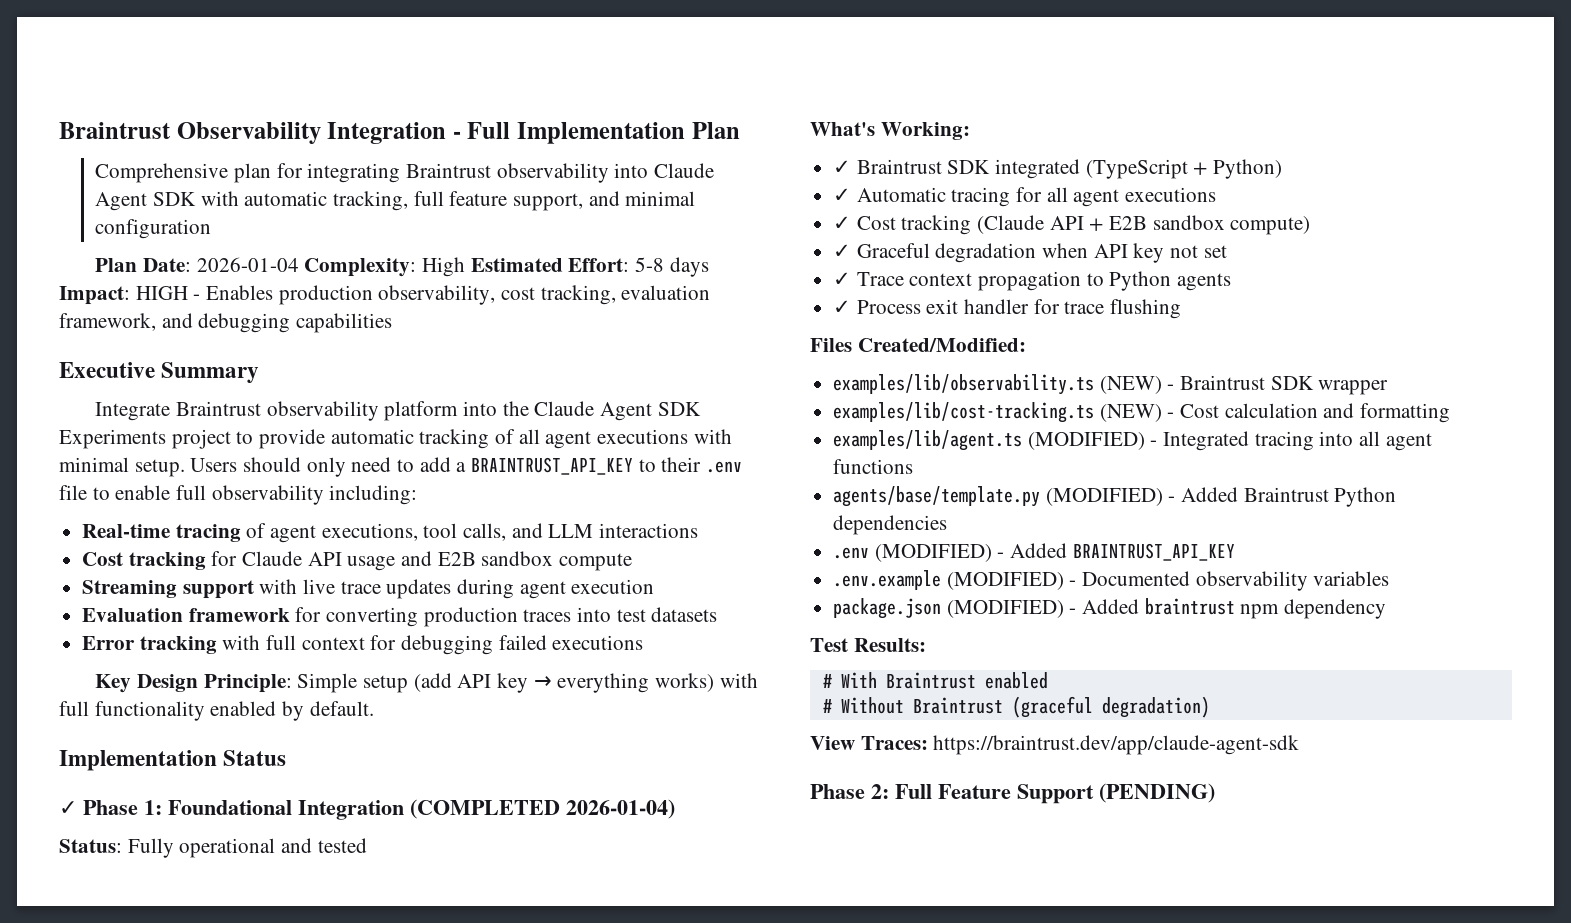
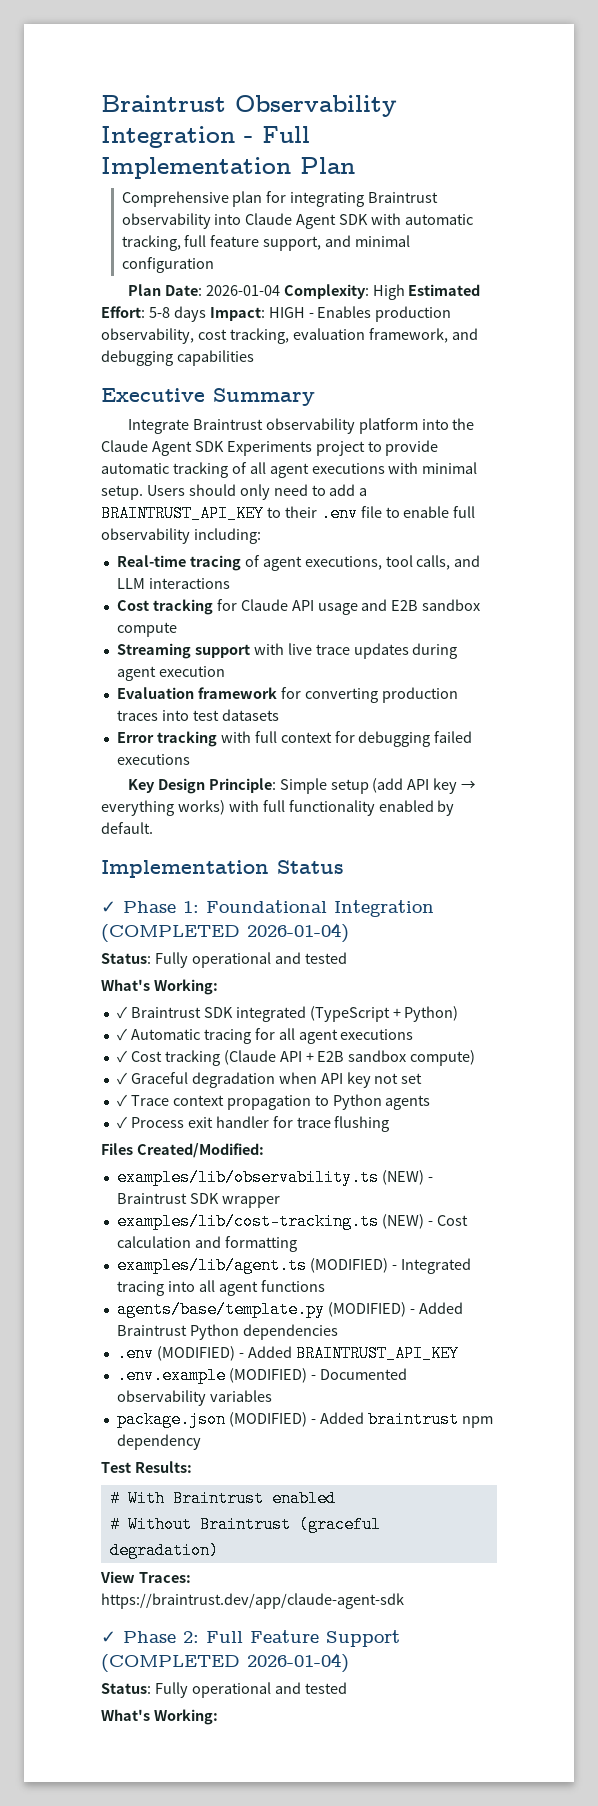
- Phase 2: Full Feature Support (PENDING)
+ ✓ Phase 2: Full Feature Support (COMPLETED 2026-01-04)
+ Status: Fully operational and tested
+ What's Working:

